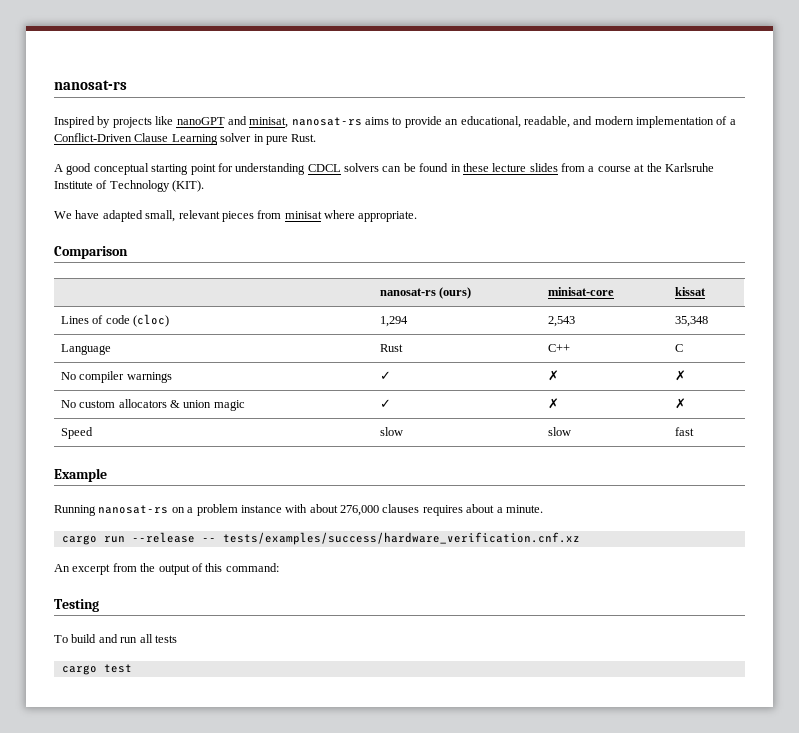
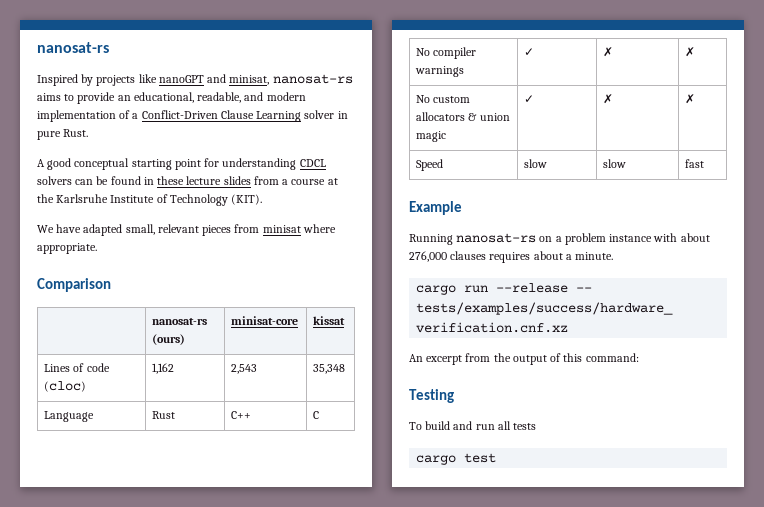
- Lines of code (cloc) | 1,294 | 2,543 | 35,348
+ Lines of code (cloc) | 1,162 | 2,543 | 35,348

